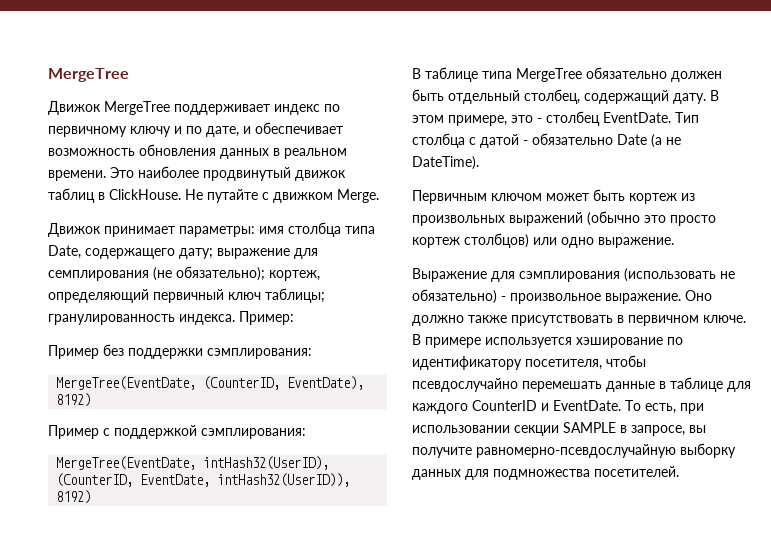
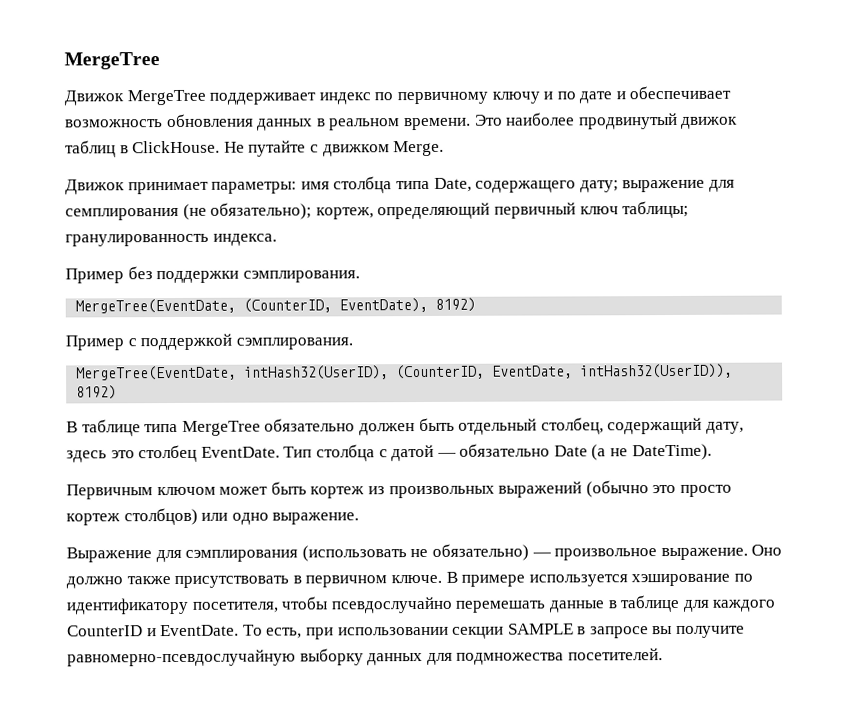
- Движок MergeTree поддерживает индекс по первичному ключу и по дате, и обеспечивает возможность обновления данных в реальном времени.
+ Движок MergeTree поддерживает индекс по первичному ключу и по дате и обеспечивает возможность обновления данных в реальном времени.
- Пример:
- Пример без поддержки сэмплирования:
+ Пример без поддержки сэмплирования.
- Пример с поддержкой сэмплирования:
+ Пример с поддержкой сэмплирования.
- В таблице типа MergeTree обязательно должен быть отдельный столбец, содержащий дату. В этом примере, это - столбец EventDate.
+ В таблице типа MergeTree обязательно должен быть отдельный столбец, содержащий дату, здесь это столбец EventDate.
- Тип столбца с датой - обязательно Date (а не DateTime).
+ Тип столбца с датой — обязательно Date (а не DateTime).
- Выражение для сэмплирования (использовать не обязательно) - произвольное выражение.
+ Выражение для сэмплирования (использовать не обязательно) — произвольное выражение.
- То есть, при использовании секции SAMPLE в запросе, вы получите равномерно-псевдослучайную выборку данных для подмножества посетителей.
+ То есть, при использовании секции SAMPLE в запросе вы получите равномерно-псевдослучайную выборку данных для подмножества посетителей.

